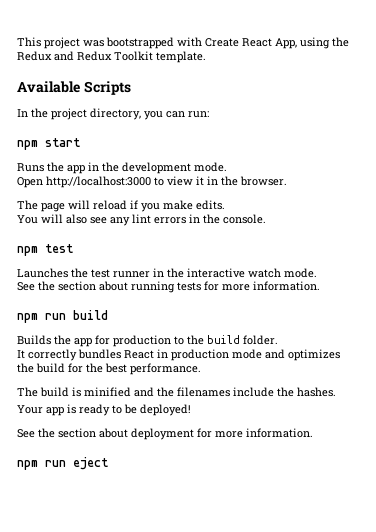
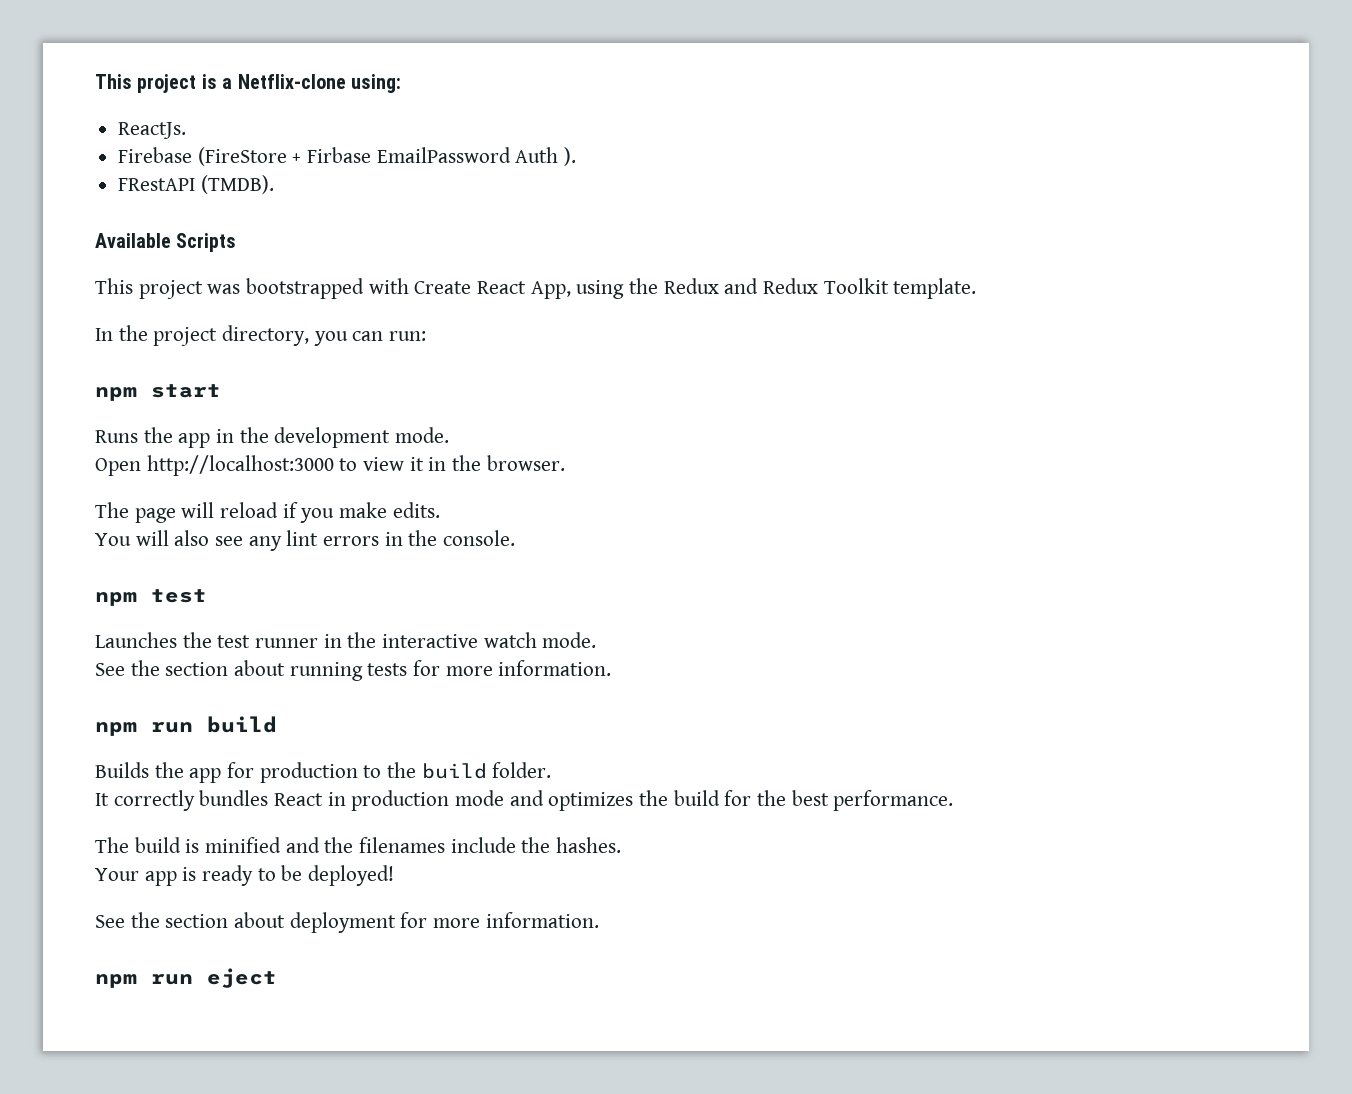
+ This project is a Netflix-clone using:
+ ReactJs.
+ Firebase (FireStore + Firbase EmailPassword Auth ).
+ FRestAPI (TMDB).
+ Available Scripts
- Available Scripts

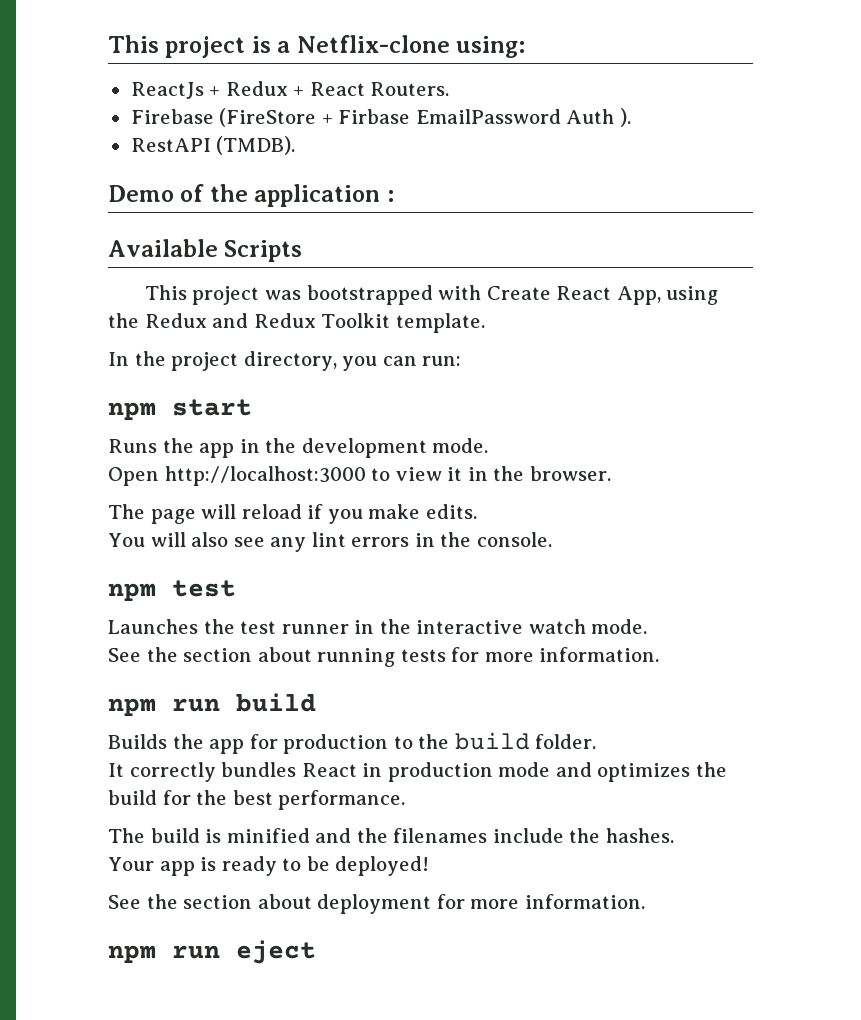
- ReactJs.
+ ReactJs + Redux + React Routers.
- FRestAPI (TMDB).
+ RestAPI (TMDB).
+ Demo of the application :

